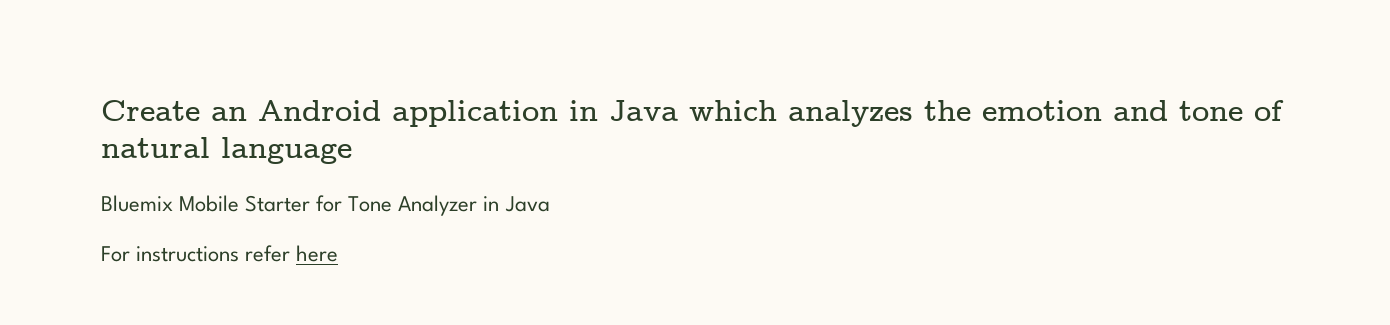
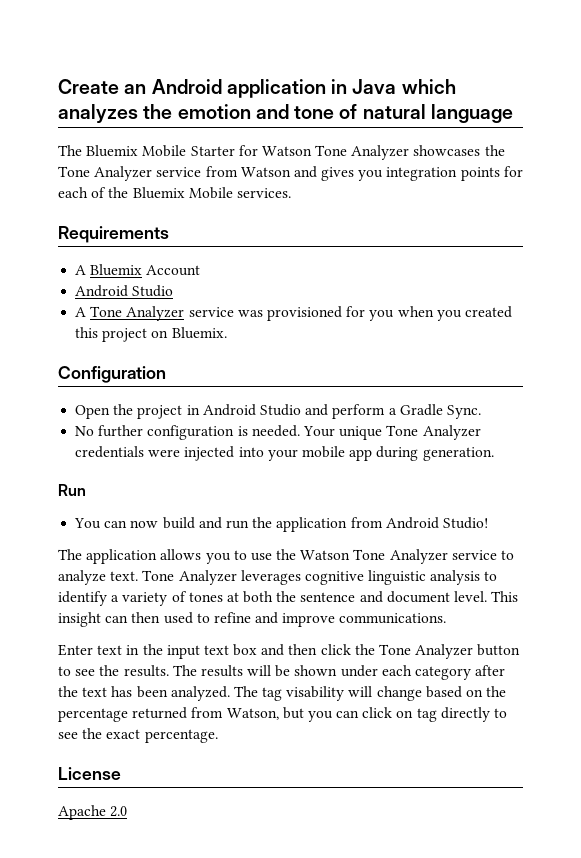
- Bluemix Mobile Starter for Tone Analyzer in Java
- For instructions refer here
+ The Bluemix Mobile Starter for Watson Tone Analyzer showcases the Tone Analyzer service from Watson and gives you integration points for each of the Bluemix Mobile services.
+ Requirements
+ A Bluemix Account
+ Android Studio
+ A Tone Analyzer service was provisioned for you when you created this project on Bluemix.
+ Configuration
+ Open the project in Android Studio and perform a Gradle Sync.
+ No further configuration is needed. Your unique Tone Analyzer credentials were injected into your mobile app during generation.
+ Run
+ You can now build and run the application from Android Studio!
+ The application allows you to use the Watson Tone Analyzer service to analyze text. Tone Analyzer leverages cognitive linguistic analysis to identify a variety of tones at both the sentence and document level. This insight can then used to refine and improve communications.
+ Enter text in the input text box and then click the Tone Analyzer button to see the results. The results will be shown under each category after the text has been analyzed. The tag visability will change based on the percentage returned from Watson, but you can click on tag directly to see the exact percentage.
+ License
+ Apache 2.0

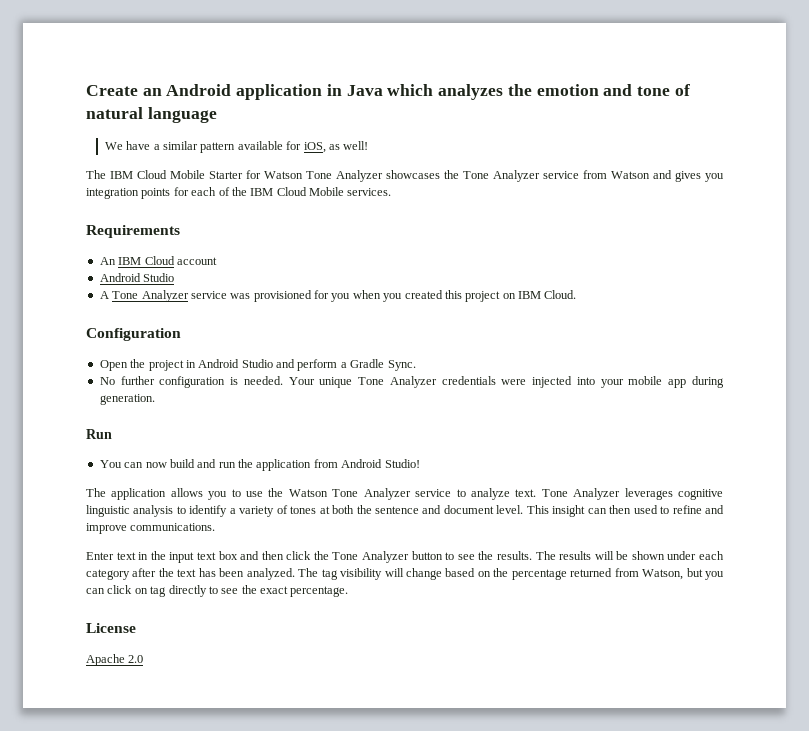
- The Bluemix Mobile Starter for Watson Tone Analyzer showcases the Tone Analyzer service from Watson and gives you integration points for each of the Bluemix Mobile services.
+ We have a similar pattern available for iOS, as well!
+ The IBM Cloud Mobile Starter for Watson Tone Analyzer showcases the Tone Analyzer service from Watson and gives you integration points for each of the IBM Cloud Mobile services.
- A Bluemix Account
+ An IBM Cloud account
- A Tone Analyzer service was provisioned for you when you created this project on Bluemix.
+ A Tone Analyzer service was provisioned for you when you created this project on IBM Cloud.
- The tag visability will change based on the percentage returned from Watson, but you can click on tag directly to see the exact percentage.
+ The tag visibility will change based on the percentage returned from Watson, but you can click on tag directly to see the exact percentage.

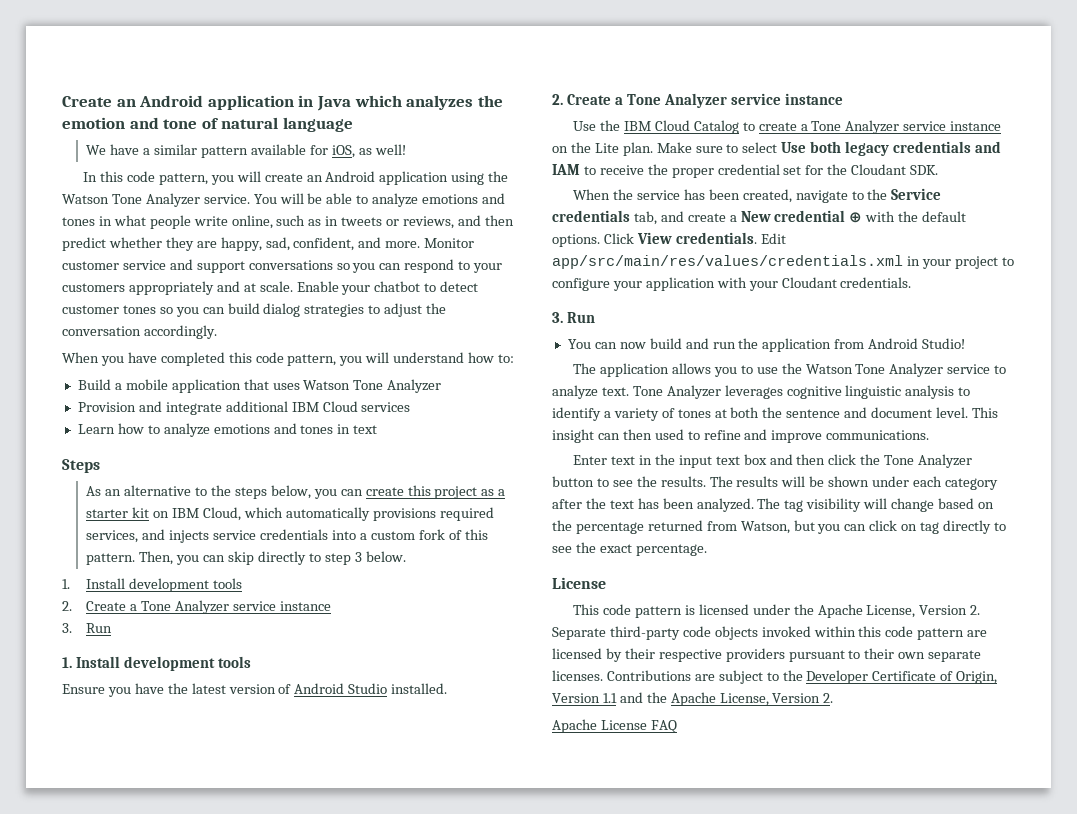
- The IBM Cloud Mobile Starter for Watson Tone Analyzer showcases the Tone Analyzer service from Watson and gives you integration points for each of the IBM Cloud Mobile services.
- Requirements
- An IBM Cloud account
- Android Studio
- A Tone Analyzer service was provisioned for you when you created this project on IBM Cloud.
- Configuration
- Open the project in Android Studio and perform a Gradle Sync.
- No further configuration is needed. Your unique Tone Analyzer credentials were injected into your mobile app during generation.
- Run
+ In this code pattern, you will create an Android application using the Watson Tone Analyzer service. You will be able to analyze emotions and tones in what people write online, such as in tweets or reviews, and then predict whether they are happy, sad, confident, and more. Monitor customer service and support conversations so you can respond to your customers appropriately and at scale. Enable your chatbot to detect customer tones so you can build dialog strategies to adjust the conversation accordingly.
+ When you have completed this code pattern, you will understand how to:
+ Build a mobile application that uses Watson Tone Analyzer
+ Provision and integrate additional IBM Cloud services
+ Learn how to analyze emotions and tones in text
+ Steps
+ As an alternative to the steps below, you can create this project as a starter kit on IBM Cloud, which automatically provisions required services, and injects service credentials into a custom fork of this pattern. Then, you can skip directly to step 3 below.
+ 1. Install development tools
+ 2. Create a Tone Analyzer service instance
+ 3. Run
+ 1. Install development tools
+ Ensure you have the latest version of Android Studio installed.
+ 2. Create a Tone Analyzer service instance
+ Use the IBM Cloud Catalog to create a Tone Analyzer service instance on the Lite plan. Make sure to select Use both legacy credentials and IAM to receive the proper credential set for the Cloudant SDK.
+ When the service has been created, navigate to the Service credentials tab, and create a New credential ⊕ with the default options. Click View credentials. Edit app/src/main/res/values/credentials.xml in your project to configure your application with your Cloudant credentials.
+ 3. Run
- Apache 2.0
+ This code pattern is licensed under the Apache License, Version 2. Separate third-party code objects invoked within this code pattern are licensed by their respective providers pursuant to their own separate licenses. Contributions are subject to the Developer Certificate of Origin, Version 1.1 and the Apache License, Version 2.
+ Apache License FAQ

